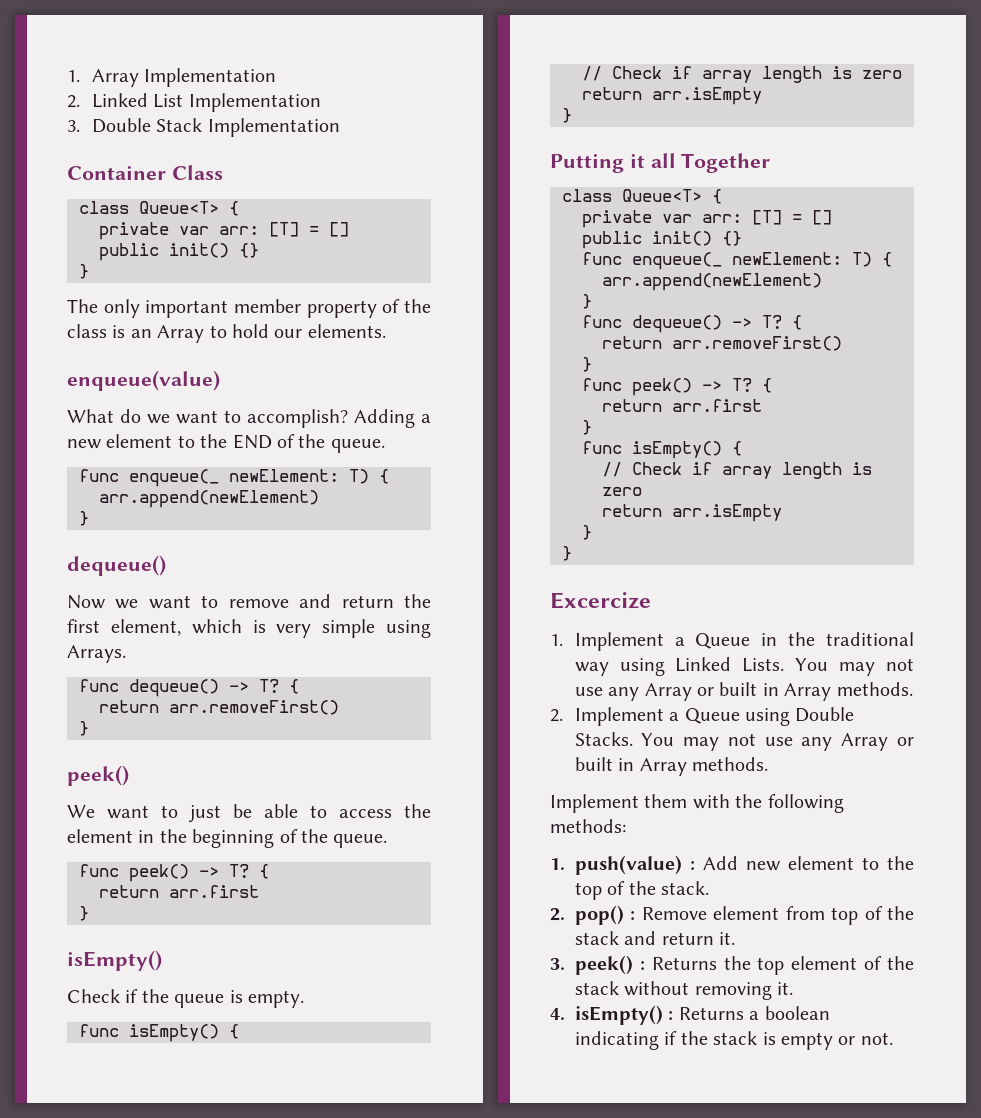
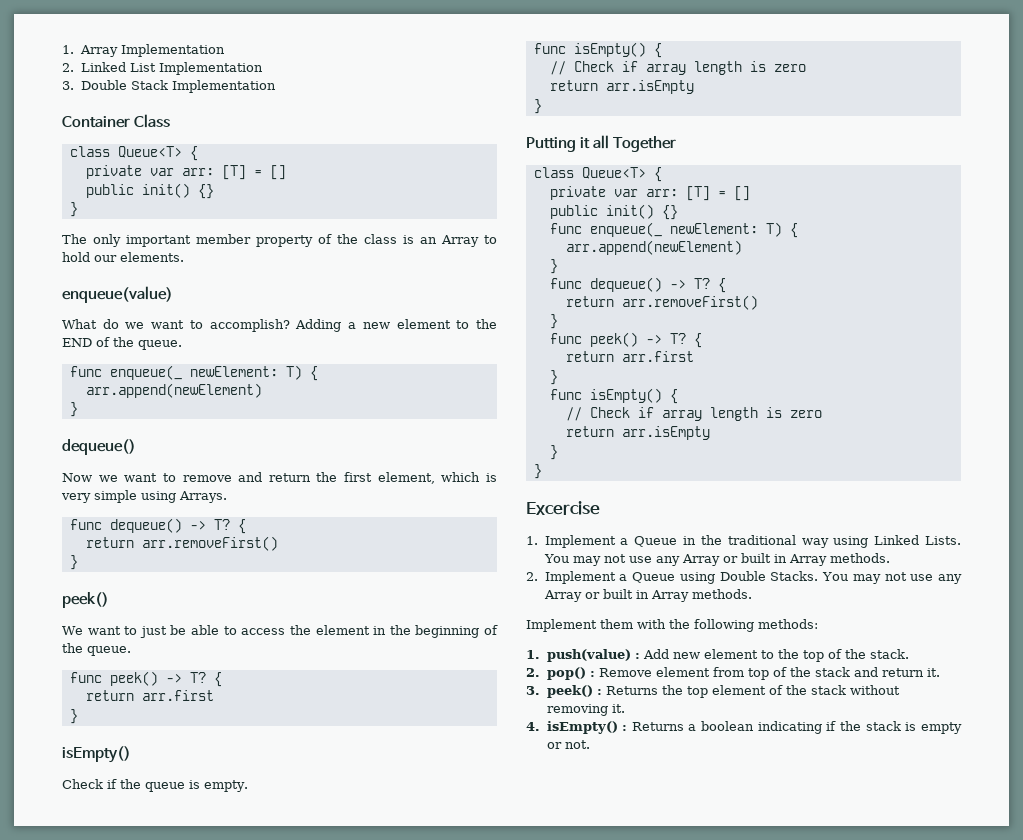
- Excercize
+ Excercise

